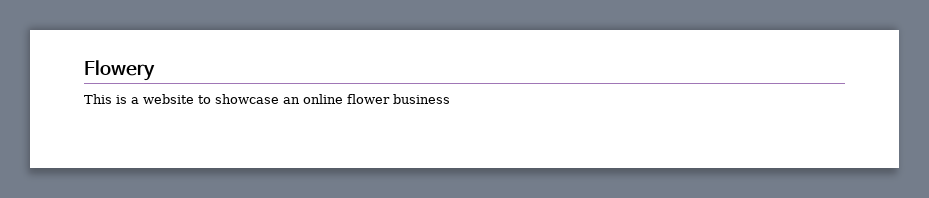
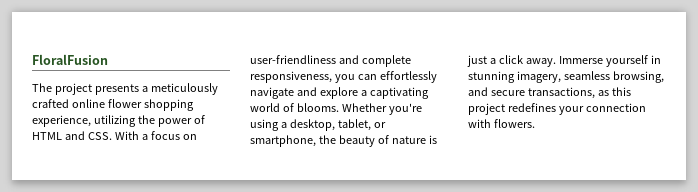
- Flowery
- This is a website to showcase an online flower business
+ FloralFusion
+ The project presents a meticulously crafted online flower shopping experience, utilizing the power of HTML and CSS. With a focus on user-friendliness and complete responsiveness, you can effortlessly navigate and explore a captivating world of blooms. Whether you're using a desktop, tablet, or smartphone, the beauty of nature is just a click away. Immerse yourself in stunning imagery, seamless browsing, and secure transactions, as this project redefines your connection with flowers.

